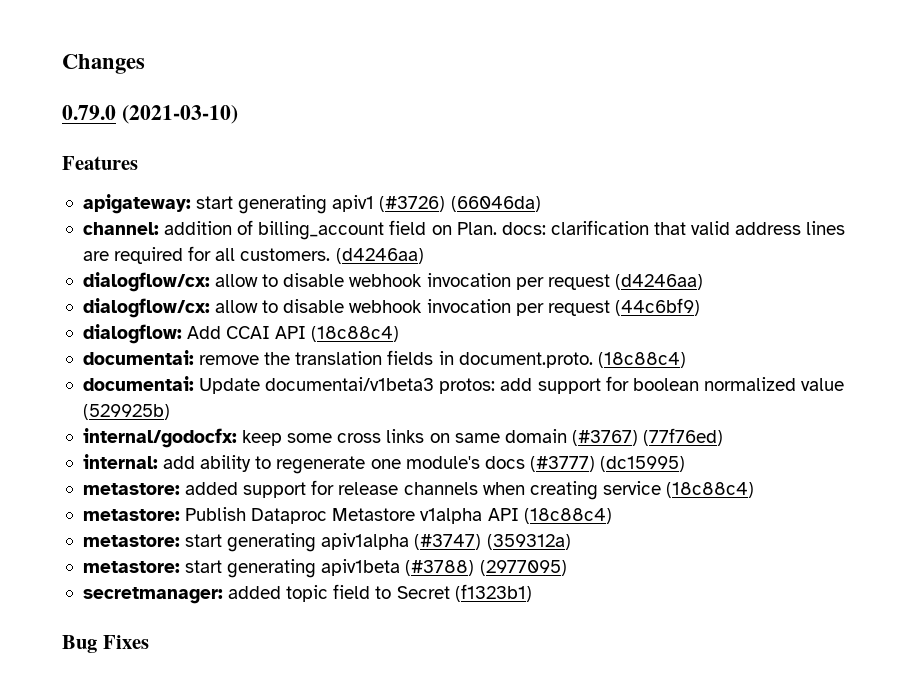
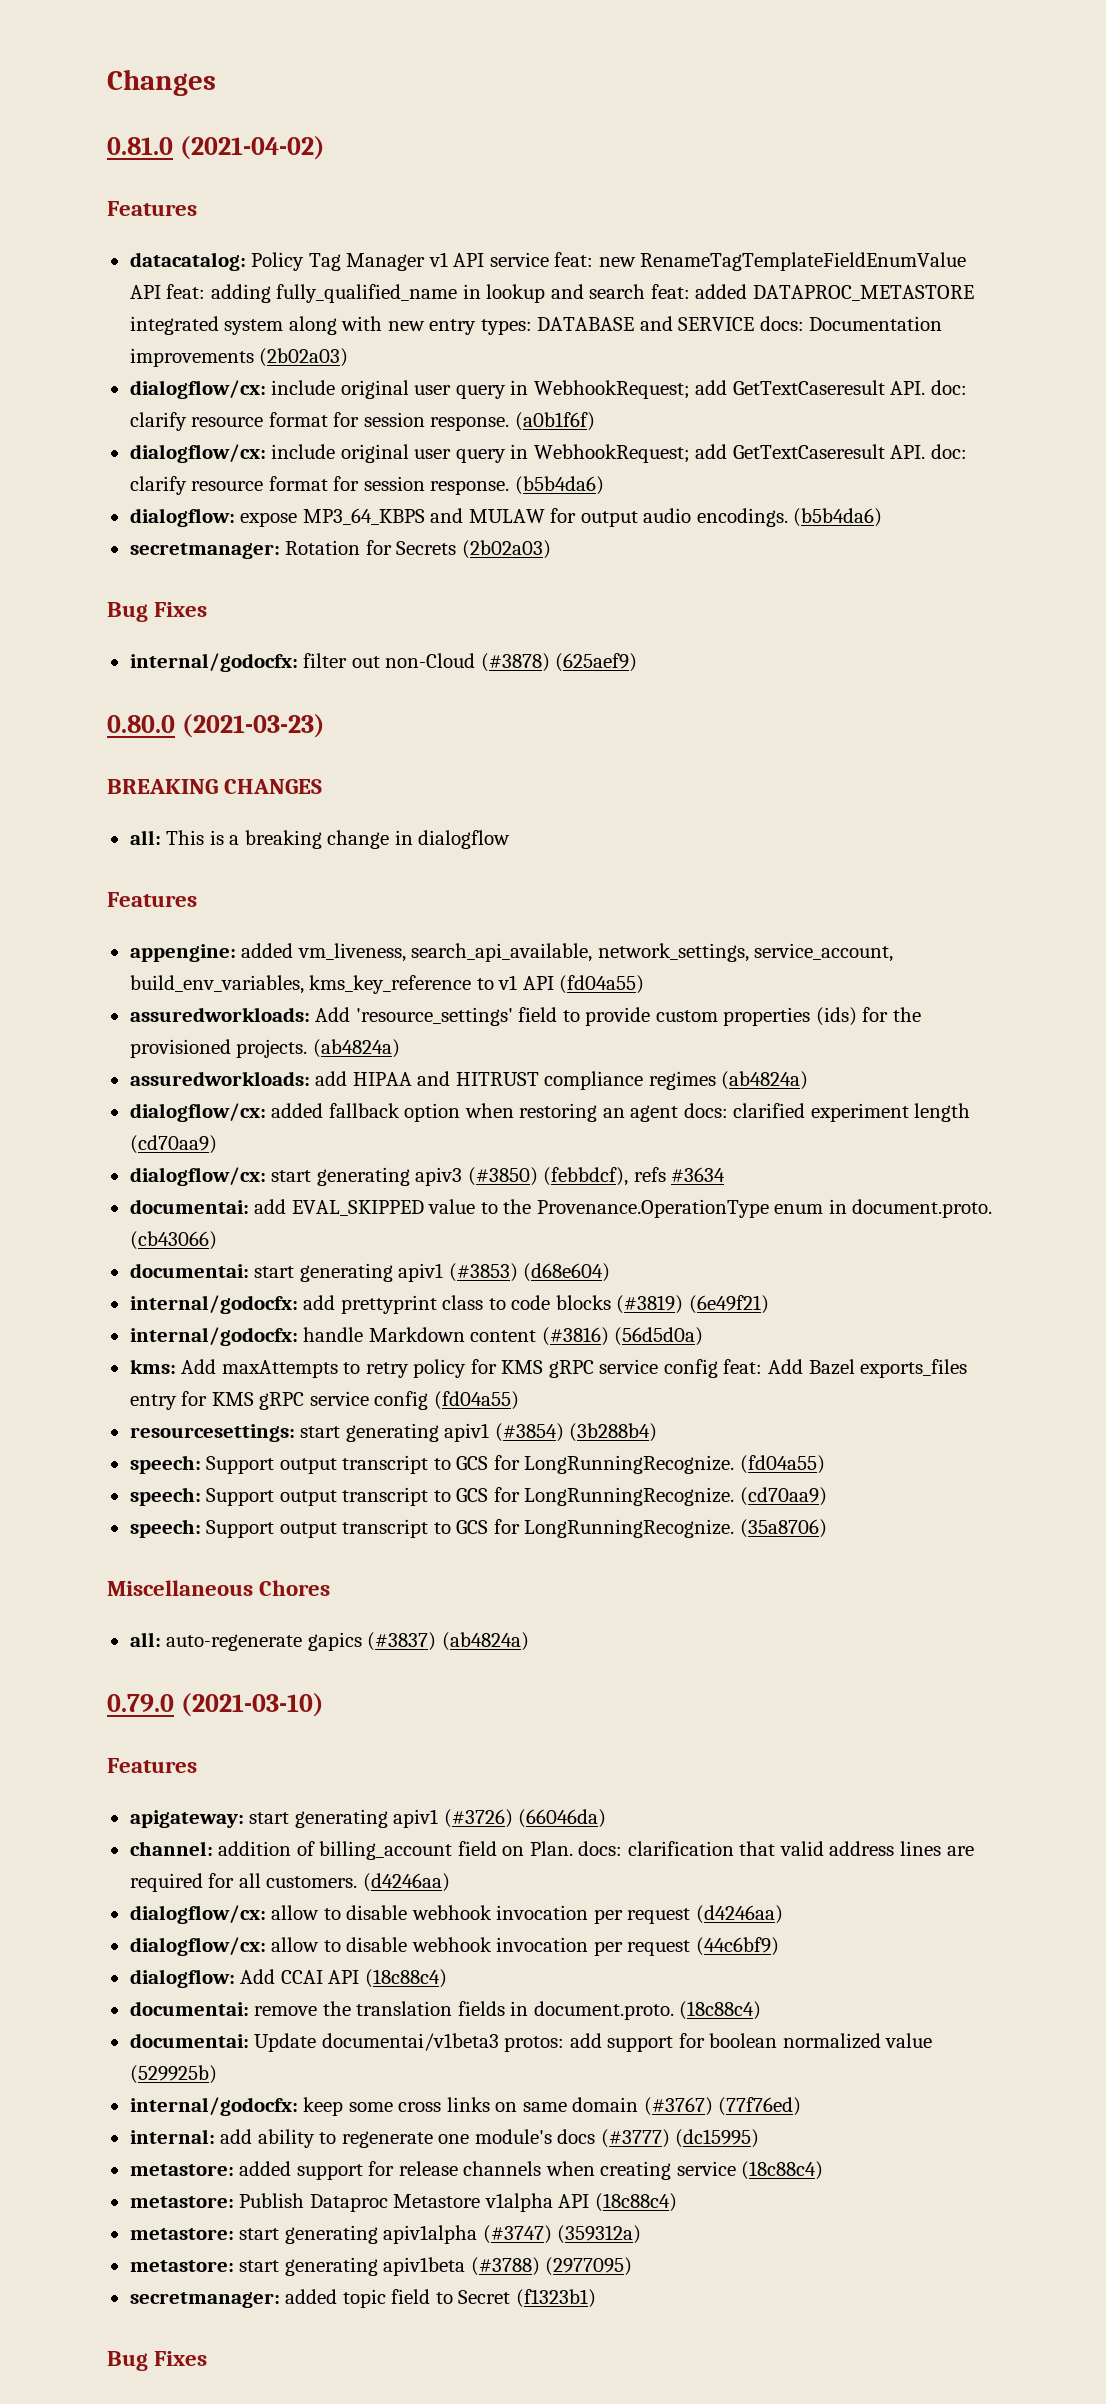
+ 0.81.0 (2021-04-02)
+ Features
+ datacatalog: Policy Tag Manager v1 API service feat: new RenameTagTemplateFieldEnumValue API feat: adding fully_qualified_name in lookup and search feat: added DATAPROC_METASTORE integrated system along with new entry types: DATABASE and SERVICE docs: Documentation improvements (2b02a03)
+ dialogflow/cx: include original user query in WebhookRequest; add GetTextCaseresult API. doc: clarify resource format for session response. (a0b1f6f)
+ dialogflow/cx: include original user query in WebhookRequest; add GetTextCaseresult API. doc: clarify resource format for session response. (b5b4da6)
+ dialogflow: expose MP3_64_KBPS and MULAW for output audio encodings. (b5b4da6)
+ secretmanager: Rotation for Secrets (2b02a03)
+ Bug Fixes
+ internal/godocfx: filter out non-Cloud (#3878) (625aef9)
+ 0.80.0 (2021-03-23)
+ BREAKING CHANGES
+ all: This is a breaking change in dialogflow
+ Features
+ appengine: added vm_liveness, search_api_available, network_settings, service_account, build_env_variables, kms_key_reference to v1 API (fd04a55)
+ assuredworkloads: Add 'resource_settings' field to provide custom properties (ids) for the provisioned projects. (ab4824a)
+ assuredworkloads: add HIPAA and HITRUST compliance regimes (ab4824a)
+ dialogflow/cx: added fallback option when restoring an agent docs: clarified experiment length (cd70aa9)
+ dialogflow/cx: start generating apiv3 (#3850) (febbdcf), refs #3634
+ documentai: add EVAL_SKIPPED value to the Provenance.OperationType enum in document.proto. (cb43066)
+ documentai: start generating apiv1 (#3853) (d68e604)
+ internal/godocfx: add prettyprint class to code blocks (#3819) (6e49f21)
+ internal/godocfx: handle Markdown content (#3816) (56d5d0a)
+ kms: Add maxAttempts to retry policy for KMS gRPC service config feat: Add Bazel exports_files entry for KMS gRPC service config (fd04a55)
+ resourcesettings: start generating apiv1 (#3854) (3b288b4)
+ speech: Support output transcript to GCS for LongRunningRecognize. (fd04a55)
+ speech: Support output transcript to GCS for LongRunningRecognize. (cd70aa9)
+ speech: Support output transcript to GCS for LongRunningRecognize. (35a8706)
+ Miscellaneous Chores
+ all: auto-regenerate gapics (#3837) (ab4824a)

